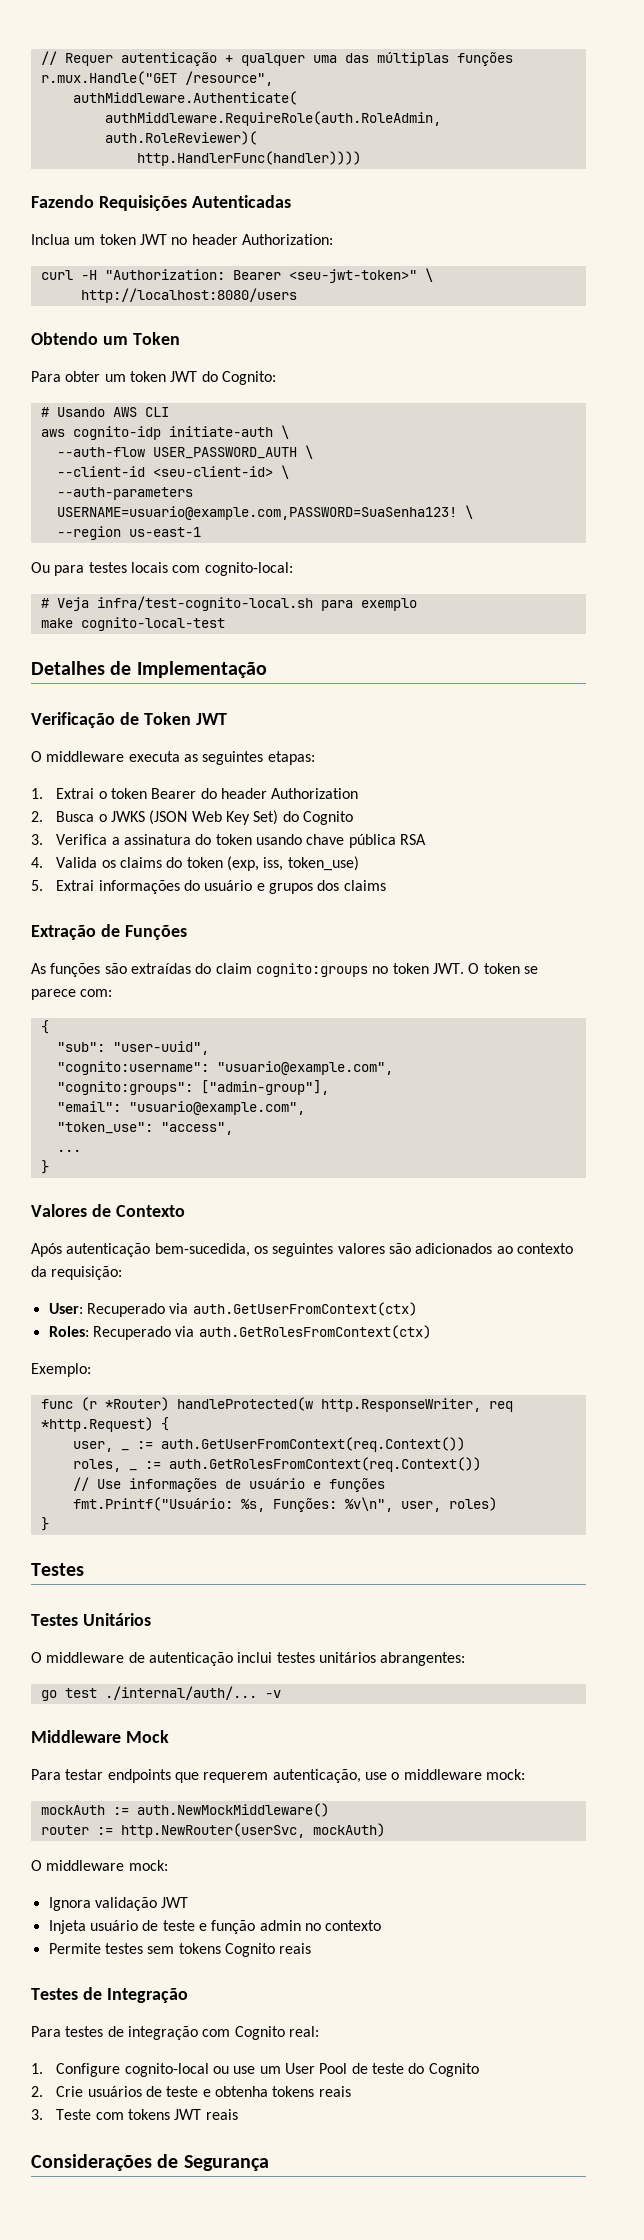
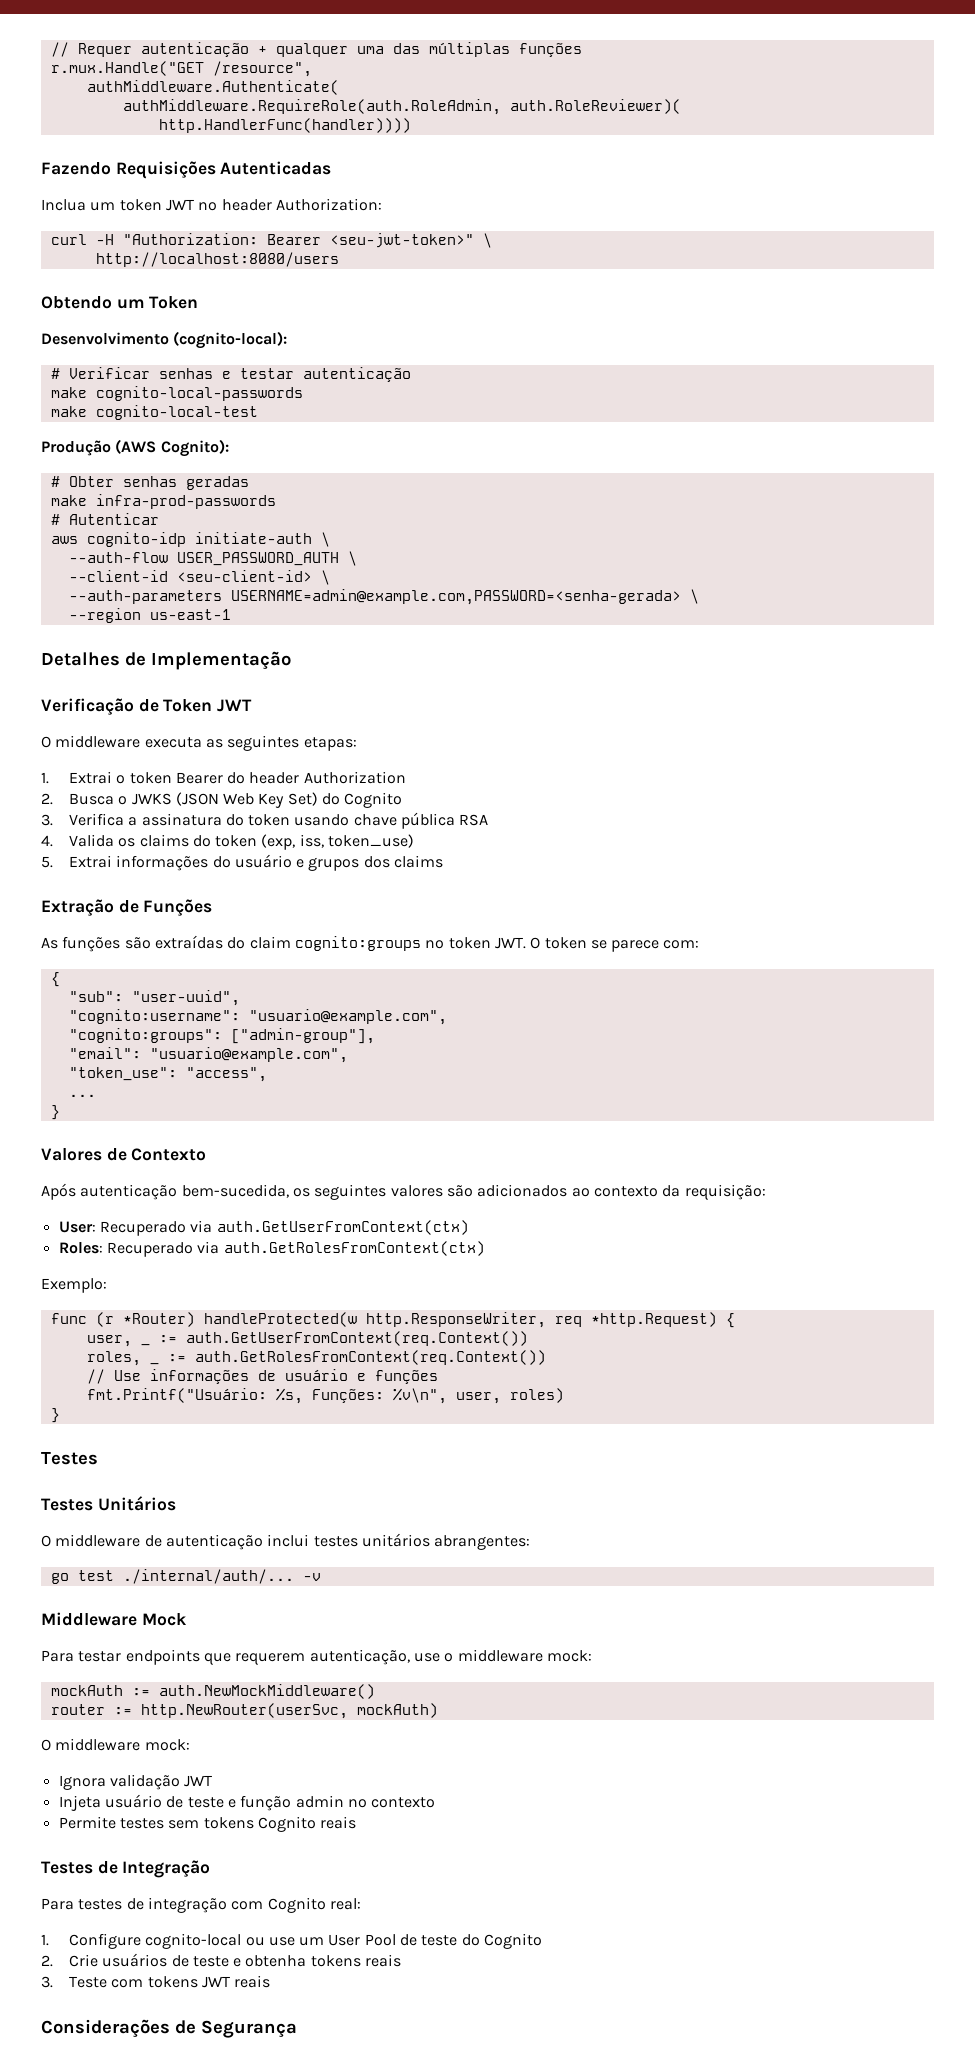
- Para obter um token JWT do Cognito:
- # Usando AWS CLI
+ Desenvolvimento (cognito-local):
+ # Verificar senhas e testar autenticação
+ make cognito-local-passwords
+ make cognito-local-test
+ Produção (AWS Cognito):
+ # Obter senhas geradas
+ make infra-prod-passwords
+ # Autenticar
- --auth-parameters USERNAME=usuario@example.com,PASSWORD=SuaSenha123! \
+ --auth-parameters USERNAME=admin@example.com,PASSWORD=<senha-gerada> \
- Ou para testes locais com cognito-local:
- # Veja infra/test-cognito-local.sh para exemplo
- make cognito-local-test

